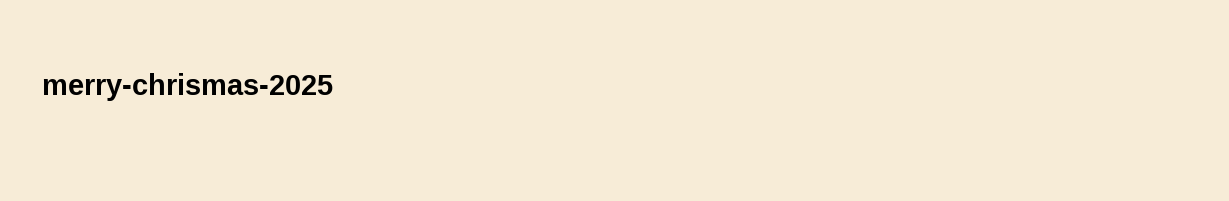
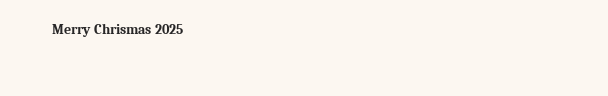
- merry-chrismas-2025
+ Merry Chrismas 2025

